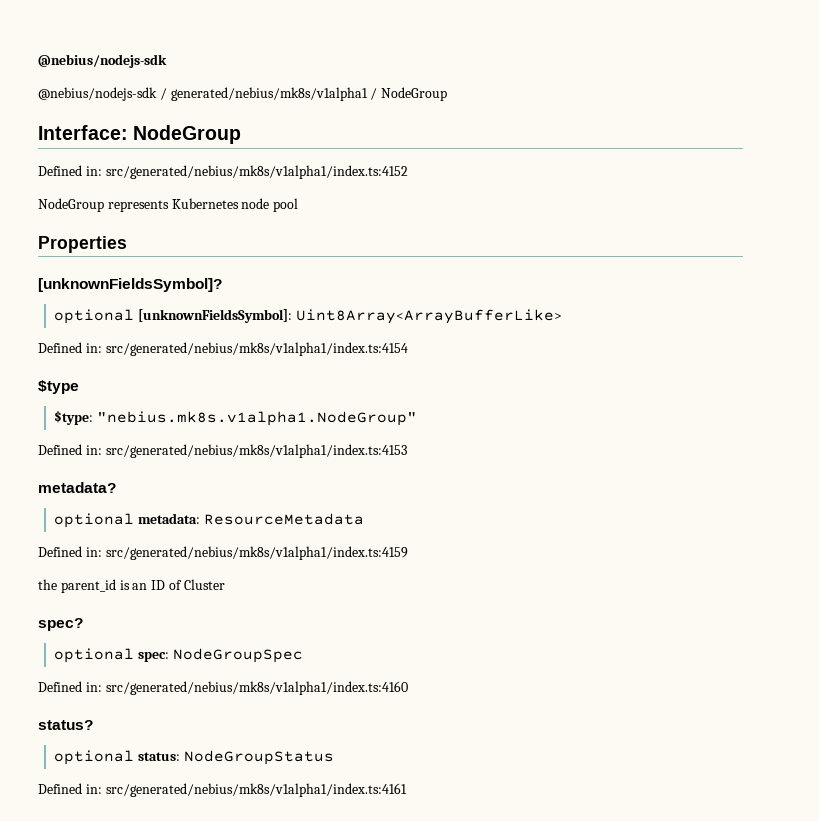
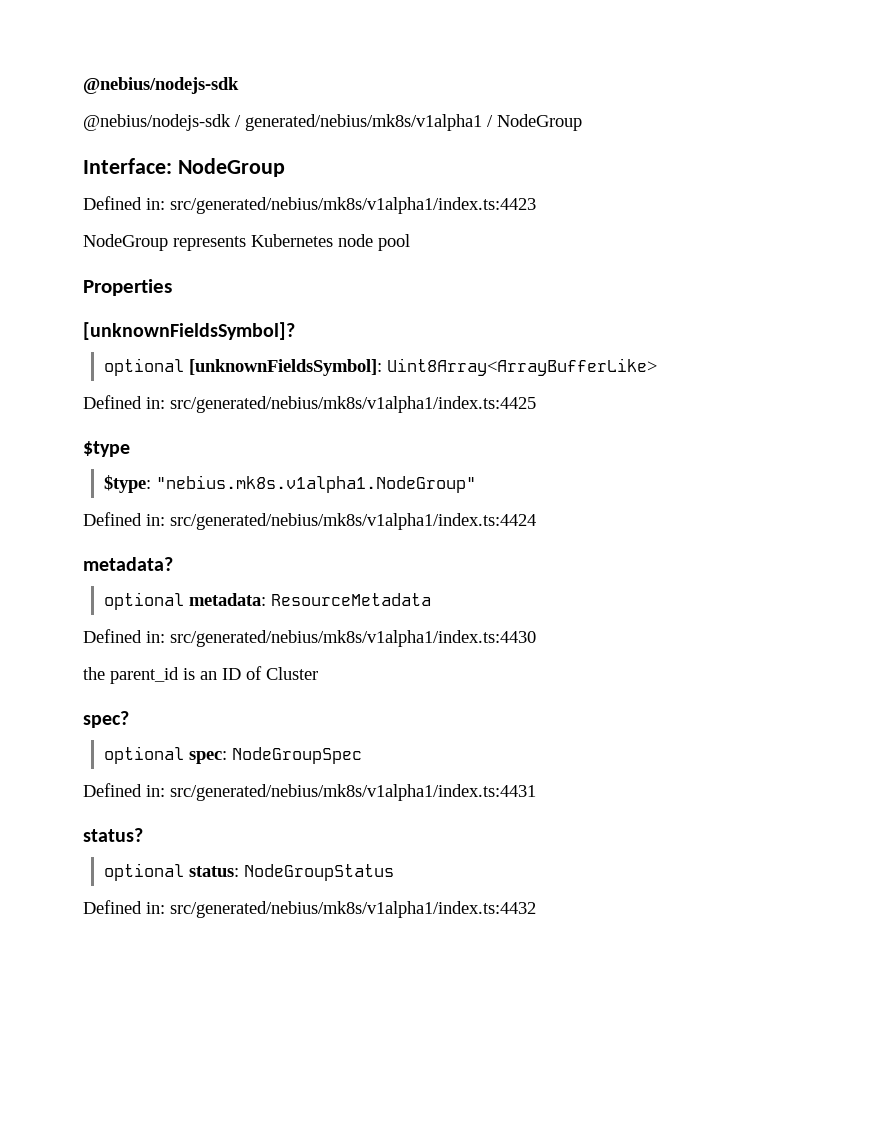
- Defined in: src/generated/nebius/mk8s/v1alpha1/index.ts:4152
+ Defined in: src/generated/nebius/mk8s/v1alpha1/index.ts:4423
- Defined in: src/generated/nebius/mk8s/v1alpha1/index.ts:4154
+ Defined in: src/generated/nebius/mk8s/v1alpha1/index.ts:4425
- Defined in: src/generated/nebius/mk8s/v1alpha1/index.ts:4153
+ Defined in: src/generated/nebius/mk8s/v1alpha1/index.ts:4424
- Defined in: src/generated/nebius/mk8s/v1alpha1/index.ts:4159
+ Defined in: src/generated/nebius/mk8s/v1alpha1/index.ts:4430
- Defined in: src/generated/nebius/mk8s/v1alpha1/index.ts:4160
+ Defined in: src/generated/nebius/mk8s/v1alpha1/index.ts:4431
- Defined in: src/generated/nebius/mk8s/v1alpha1/index.ts:4161
+ Defined in: src/generated/nebius/mk8s/v1alpha1/index.ts:4432

